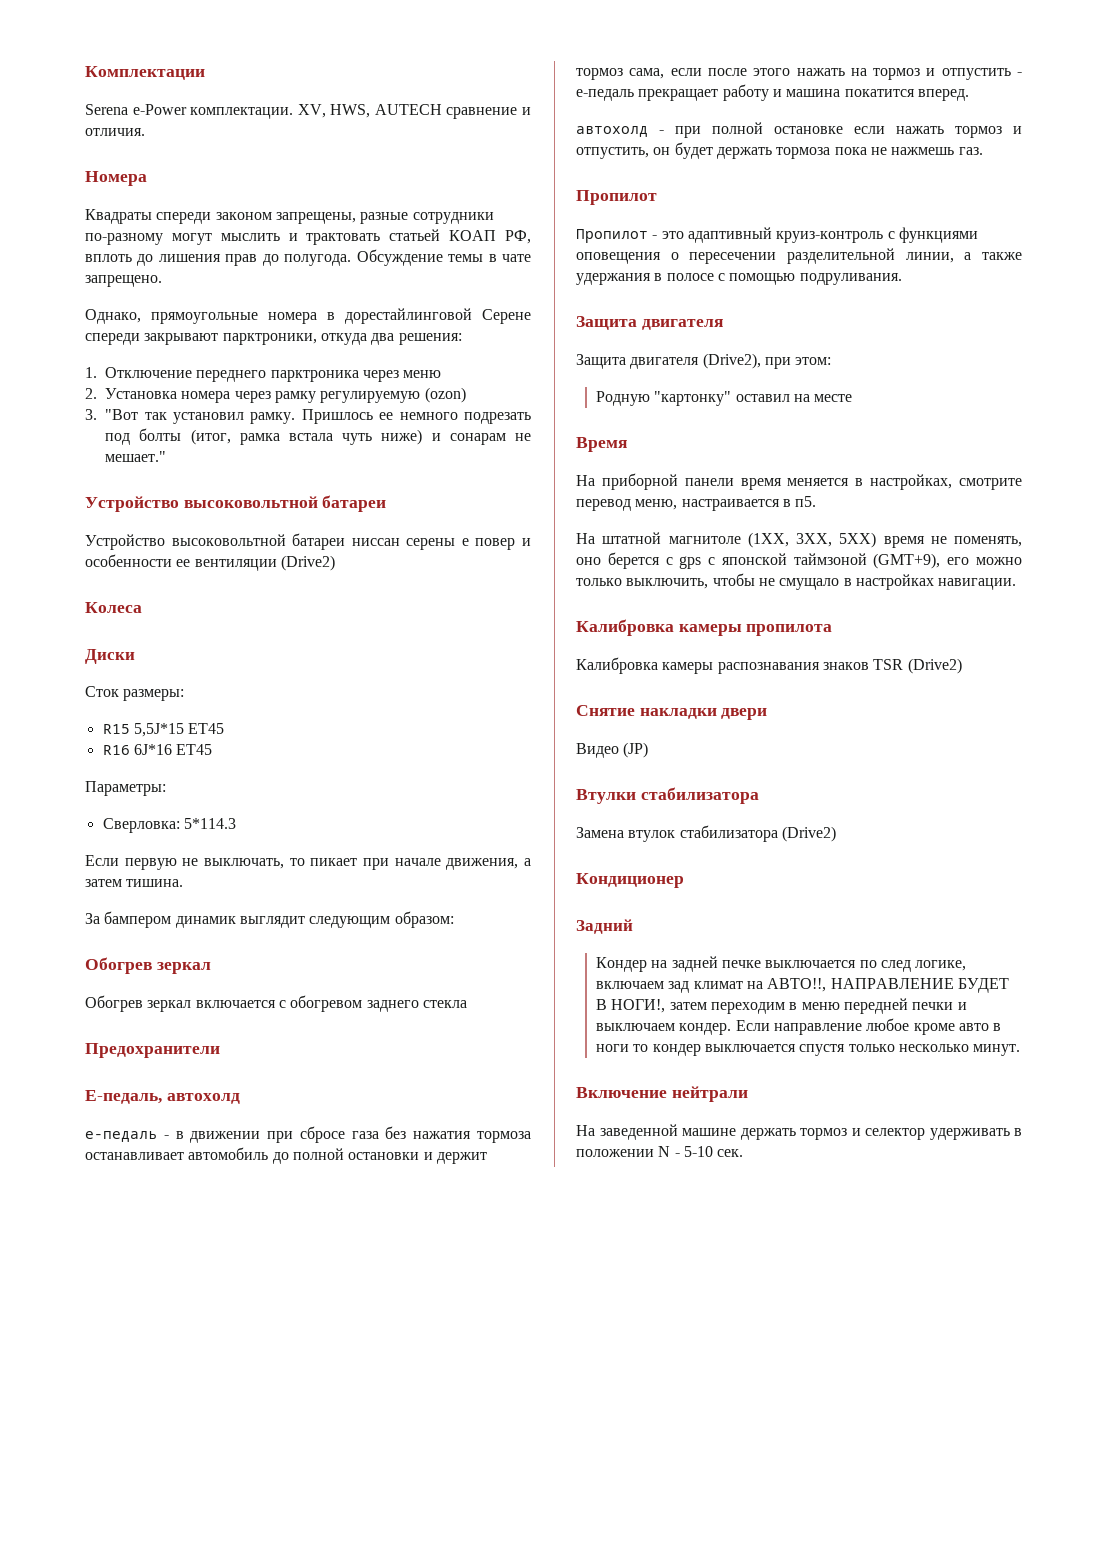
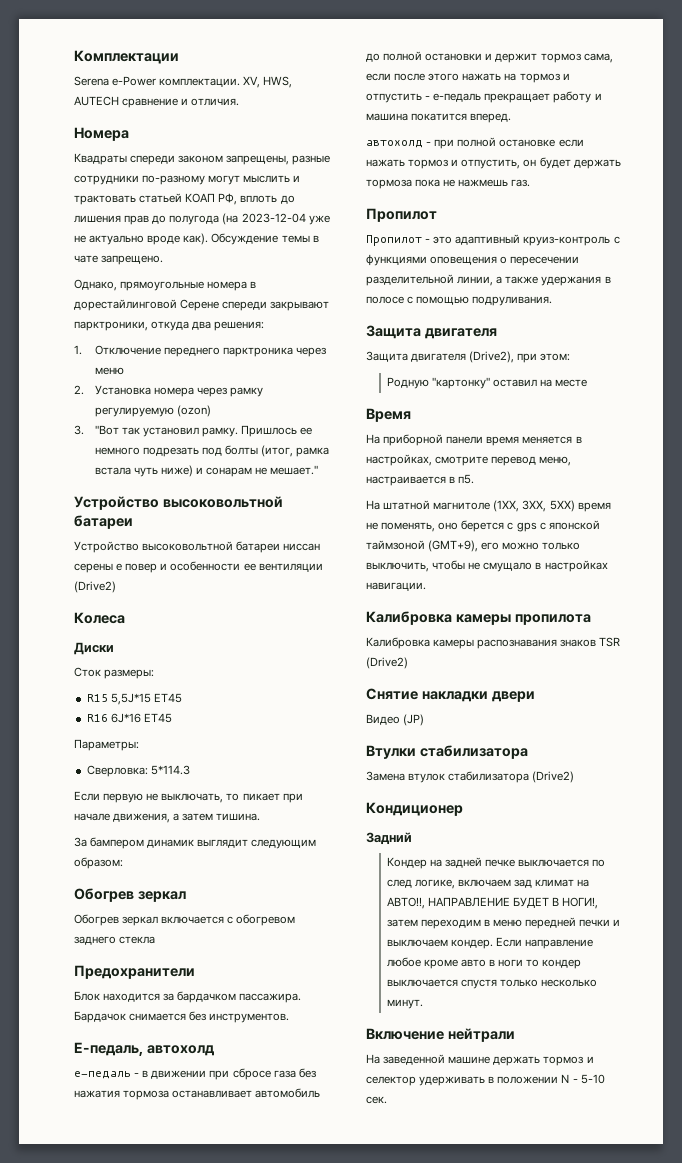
- Квадраты спереди законом запрещены, разные сотрудники по-разному могут мыслить и трактовать статьей КОАП РФ, вплоть до лишения прав до полугода.
+ Квадраты спереди законом запрещены, разные сотрудники по-разному могут мыслить и трактовать статьей КОАП РФ, вплоть до лишения прав до полугода (на 2023-12-04 уже не актуально вроде как).
+ Блок находится за бардачком пассажира. Бардачок снимается без инструментов.

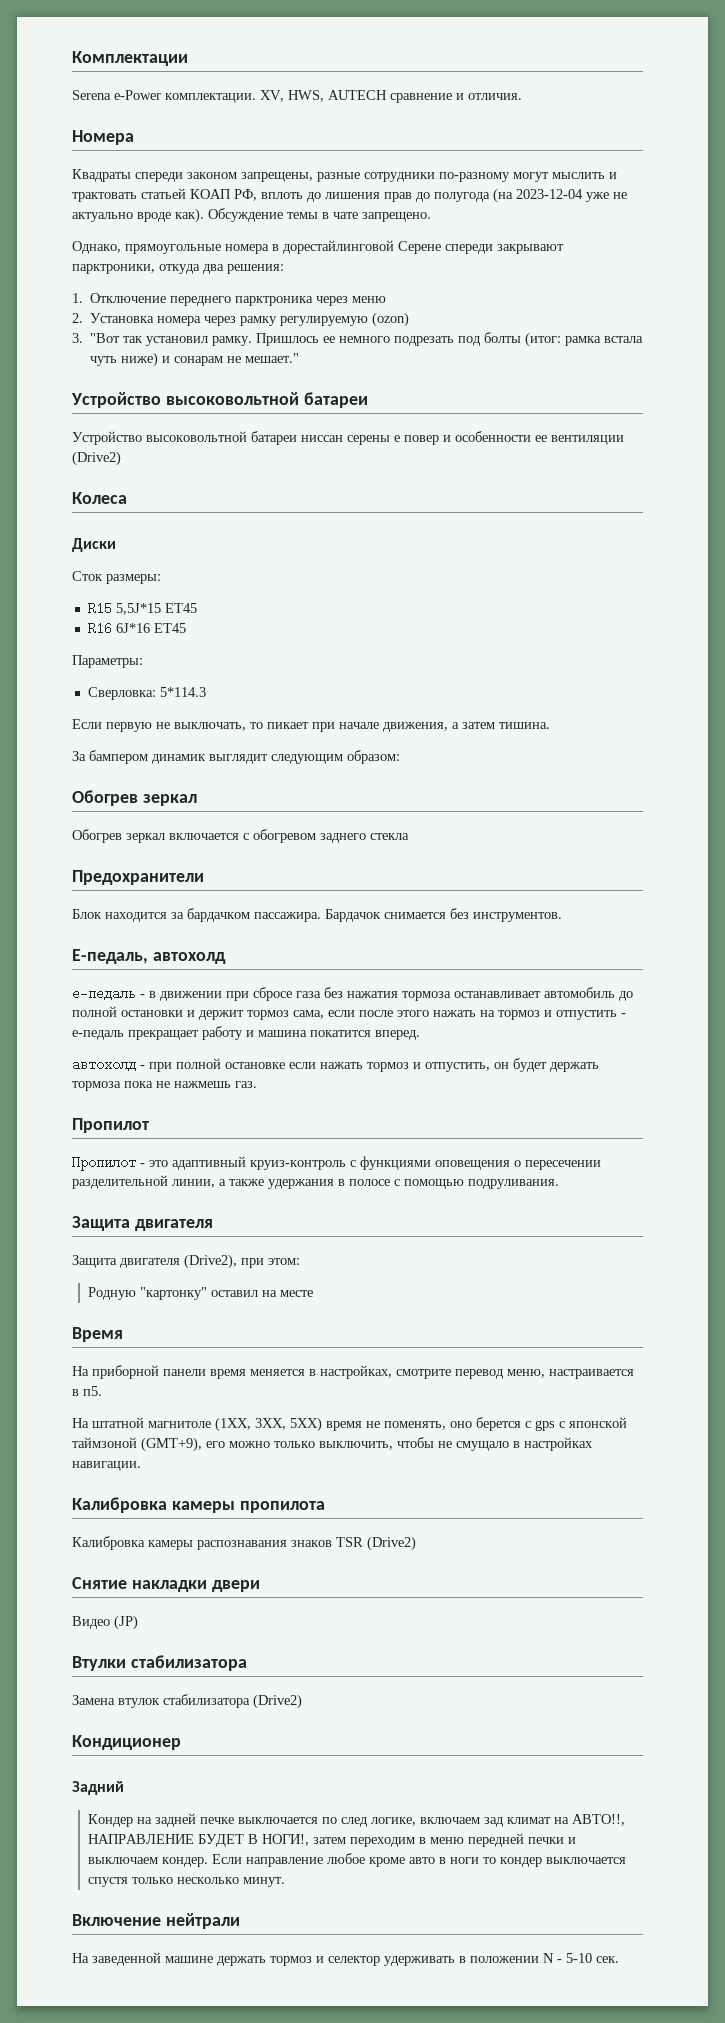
- Пришлось ее немного подрезать под болты (итог, рамка встала чуть ниже) и сонарам не мешает."
+ Пришлось ее немного подрезать под болты (итог: рамка встала чуть ниже) и сонарам не мешает."

